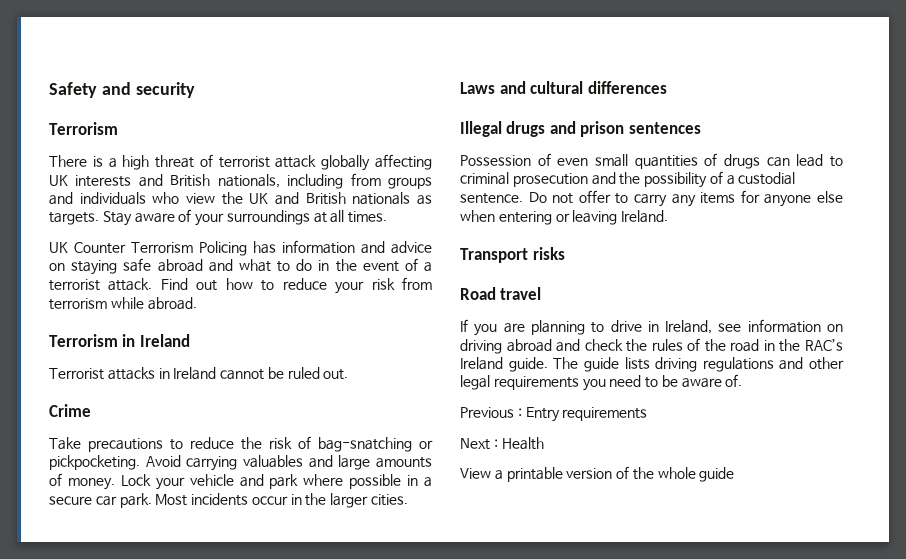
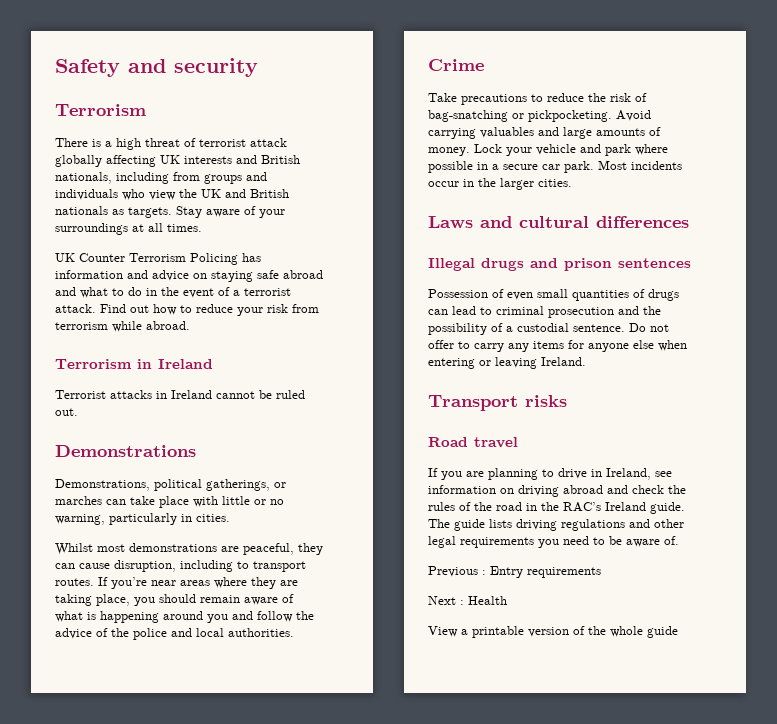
+ Demonstrations
+ Demonstrations, political gatherings, or marches can take place with little or no warning, particularly in cities.
+ Whilst most demonstrations are peaceful, they can cause disruption, including to transport routes. If you’re near areas where they are taking place, you should remain aware of what is happening around you and follow the advice of the police and local authorities.

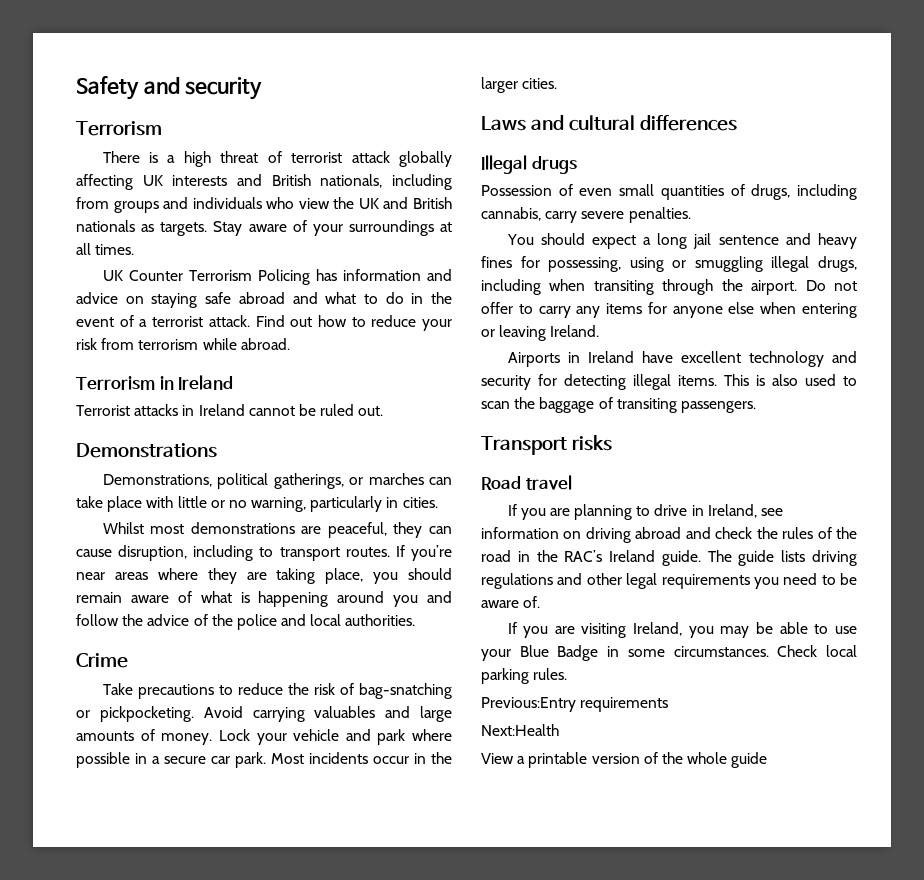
- Illegal drugs and prison sentences
+ Illegal drugs
- Possession of even small quantities of drugs can lead to criminal prosecution and the possibility of a custodial sentence.
+ Possession of even small quantities of drugs, including cannabis, carry severe penalties.
+ You should expect a long jail sentence and heavy fines for possessing, using or smuggling illegal drugs, including when transiting through the airport.
+ Airports in Ireland have excellent technology and security for detecting illegal items. This is also used to scan the baggage of transiting passengers.
- Previous : Entry requirements
- Next : Health
+ If you are visiting Ireland, you may be able to use your Blue Badge in some circumstances. Check local parking rules.
+ Previous:Entry requirements
+ Next:Health

